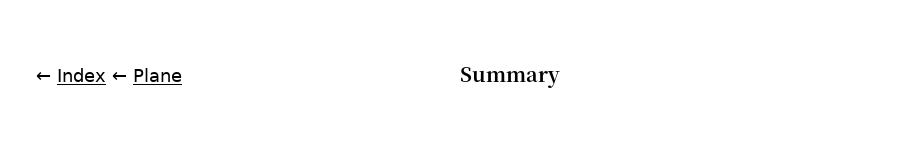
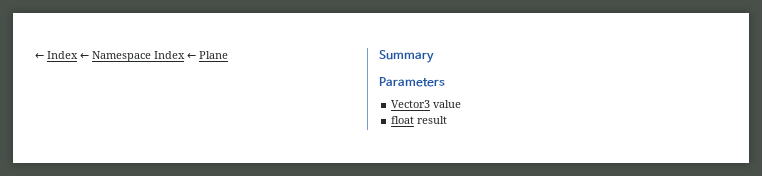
- ← Index ← Plane
+ ← Index ← Namespace Index ← Plane
+ Parameters
+ Vector3 value
+ float result

